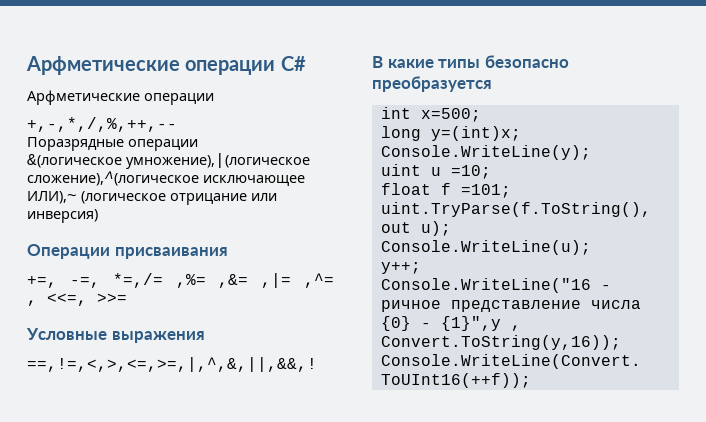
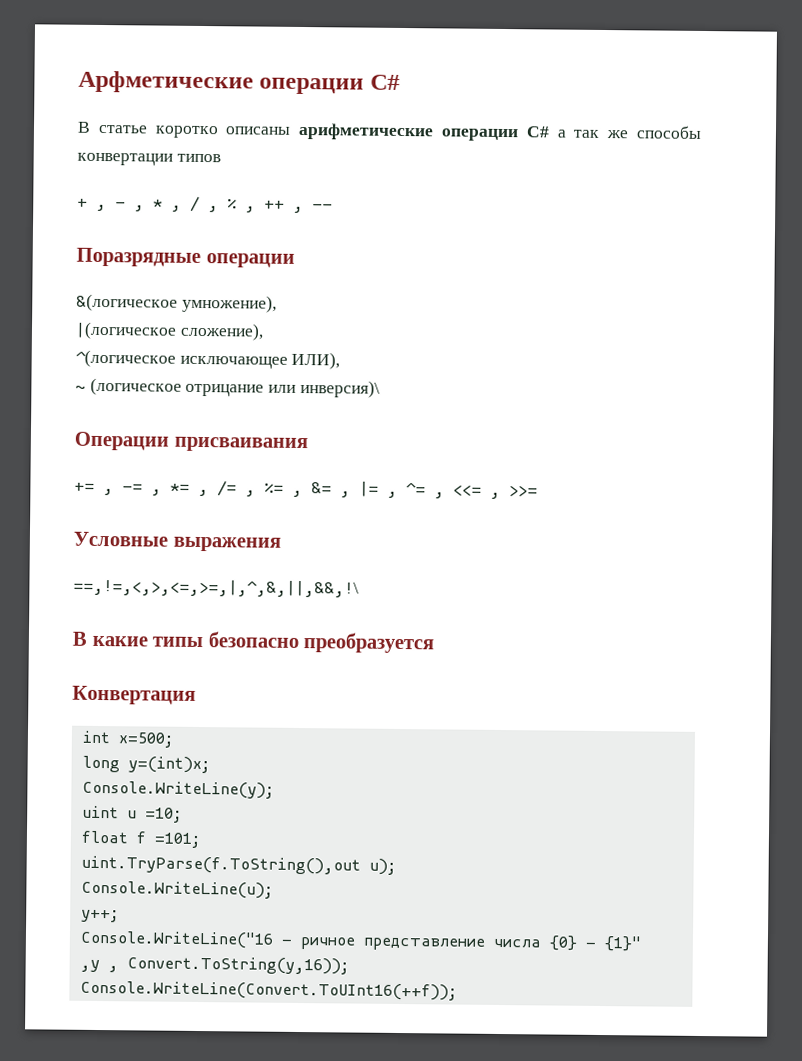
  Арфметические операции C#
- Арфметические операции
- +,-,*,/,%,++,--
+ В статье коротко описаны арифметические операции C# а так же способы конвертации типов
+ + , - , * , / , % , ++ , --
  Поразрядные операции
- &(логическое умножение),|(логическое сложение),^(логическое исключающее ИЛИ),~ (логическое отрицание или инверсия)
+ &(логическое умножение),
+ |(логическое сложение),
+ ^(логическое исключающее ИЛИ),
+ ~ (логическое отрицание или инверсия)\
- +=, -=, *=,/= ,%= ,&= ,|= ,^= , <<=, >>=
+ += , -= , *= , /= , %= , &= , |= , ^= , <<= , >>=
- ==,!=,<,>,<=,>=,|,^,&,||,&&,!
+ ==,!=,<,>,<=,>=,|,^,&,||,&&,!\
+ Конвертация
- Console.WriteLine("16 - ричное представление числа {0} - {1}",y , Convert.ToString(y,16));
+ Console.WriteLine("16 - ричное представление числа {0} - {1}"
+ ,y , Convert.ToString(y,16));

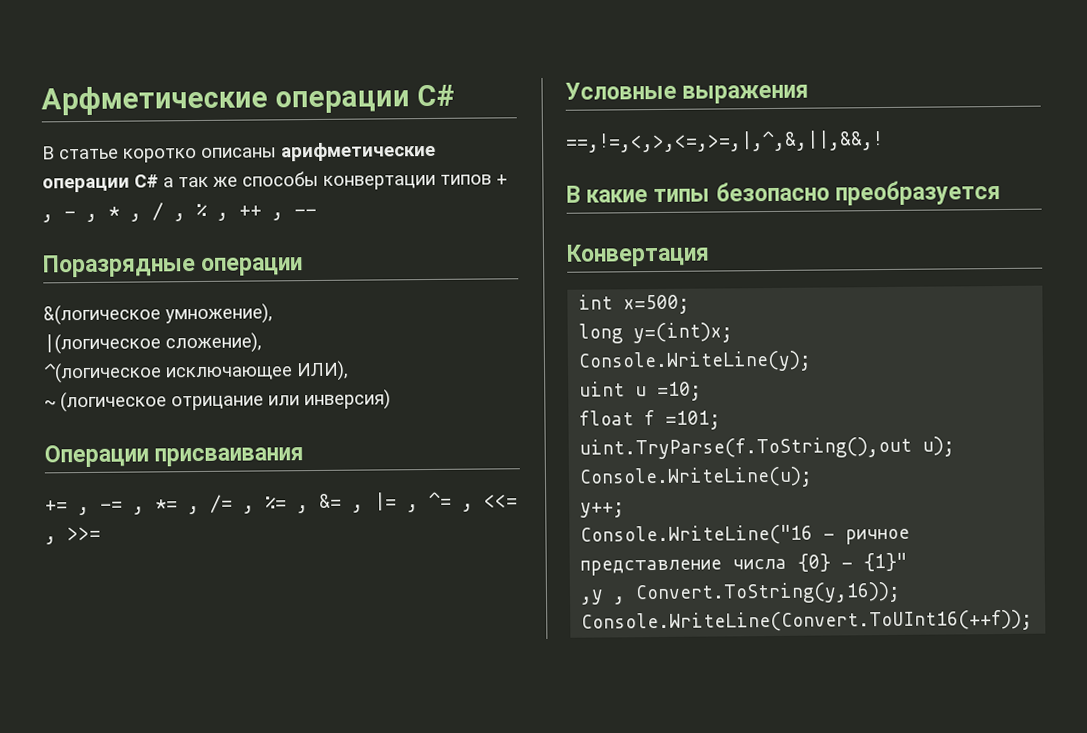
- В статье коротко описаны арифметические операции C# а так же способы конвертации типов
- + , - , * , / , % , ++ , --
+ В статье коротко описаны арифметические операции C# а так же способы конвертации типов + , - , * , / , % , ++ , --
- ~ (логическое отрицание или инверсия)\
+ ~ (логическое отрицание или инверсия)
- ==,!=,<,>,<=,>=,|,^,&,||,&&,!\
+ ==,!=,<,>,<=,>=,|,^,&,||,&&,!

